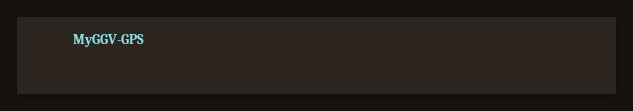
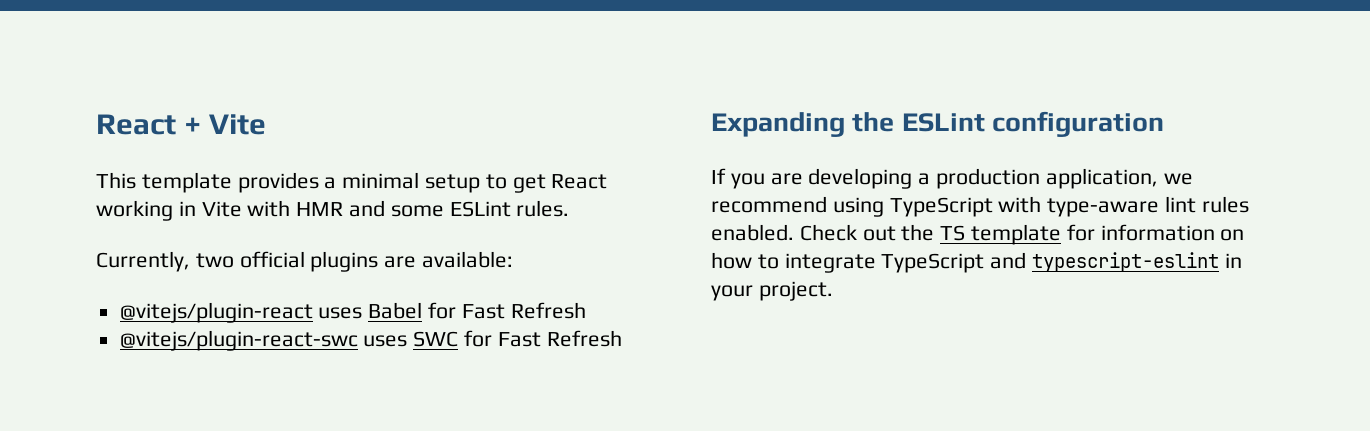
- MyGGV-GPS
+ React + Vite
+ This template provides a minimal setup to get React working in Vite with HMR and some ESLint rules.
+ Currently, two official plugins are available:
+ @vitejs/plugin-react uses Babel for Fast Refresh
+ @vitejs/plugin-react-swc uses SWC for Fast Refresh
+ Expanding the ESLint configuration
+ If you are developing a production application, we recommend using TypeScript with type-aware lint rules enabled. Check out the TS template for information on how to integrate TypeScript and typescript-eslint in your project.

